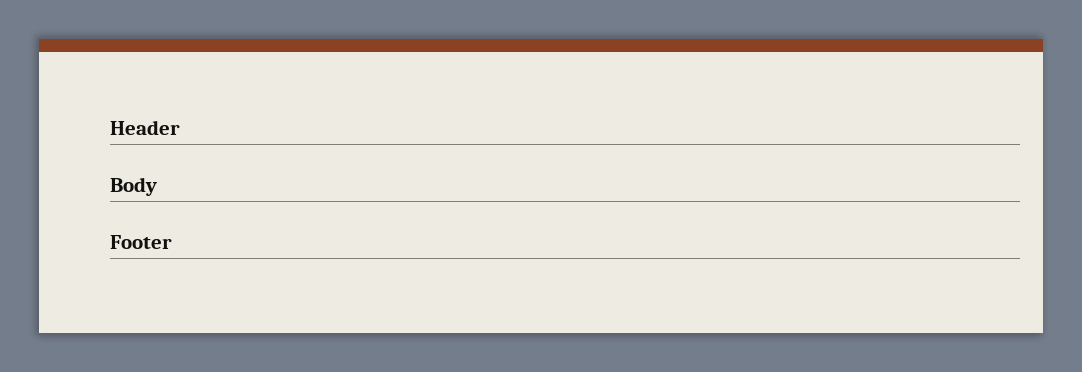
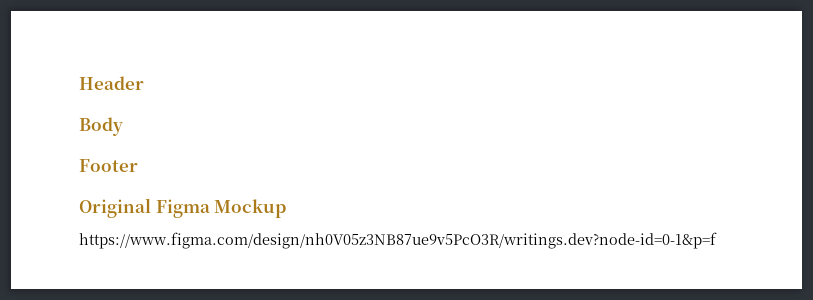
+ Original Figma Mockup
+ https://www.figma.com/design/nh0V05z3NB87ue9v5PcO3R/writings.dev?node-id=0-1&p=f

